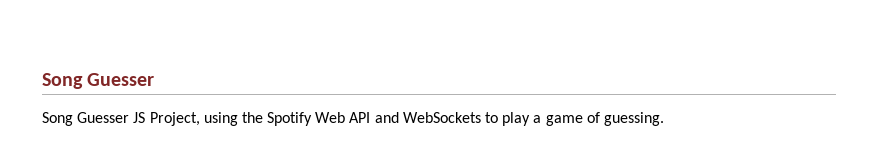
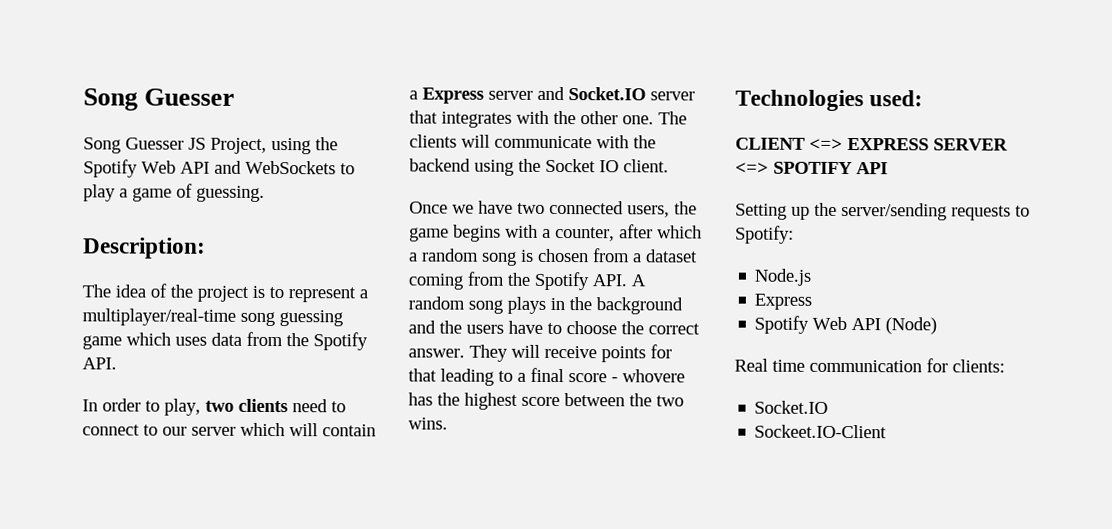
+ Description:
+ The idea of the project is to represent a multiplayer/real-time song guessing game which uses data from the Spotify API.
+ In order to play, two clients need to connect to our server which will contain a Express server and Socket.IO server that integrates with the other one. The clients will communicate with the backend using the Socket IO client.
+ Once we have two connected users, the game begins with a counter, after which a random song is chosen from a dataset coming from the Spotify API. A random song plays in the background and the users have to choose the correct answer. They will receive points for that leading to a final score - whovere has the highest score between the two wins.
+ Technologies used:
+ CLIENT <=> EXPRESS SERVER <=> SPOTIFY API
+ Setting up the server/sending requests to Spotify:
+ Node.js
+ Express
+ Spotify Web API (Node)
+ Real time communication for clients:
+ Socket.IO
+ Sockeet.IO-Client

